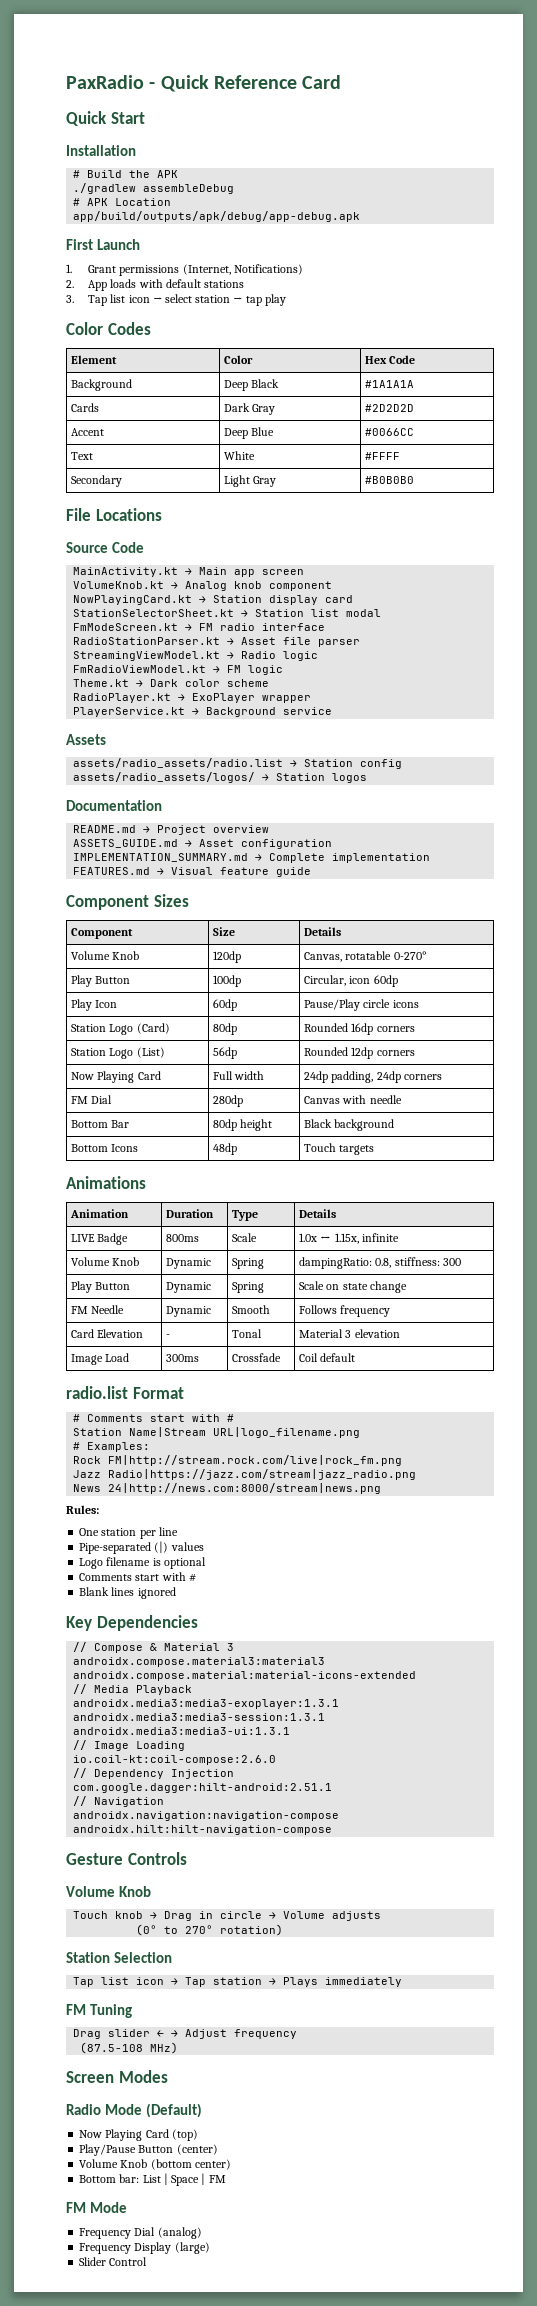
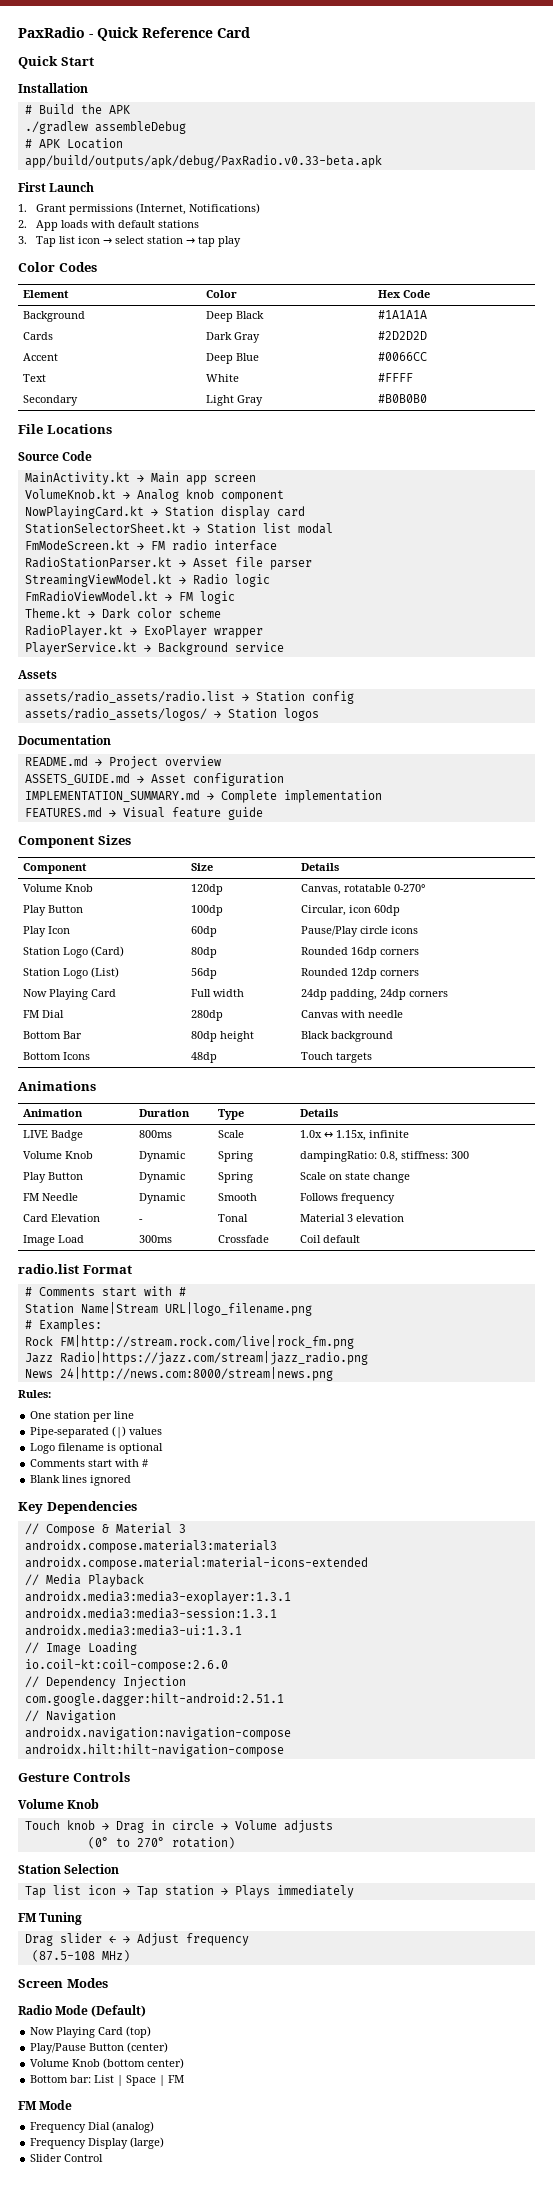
- app/build/outputs/apk/debug/app-debug.apk
+ app/build/outputs/apk/debug/PaxRadio.v0.33-beta.apk

